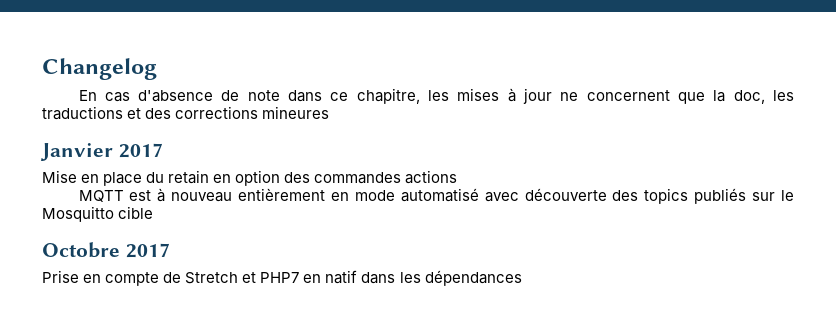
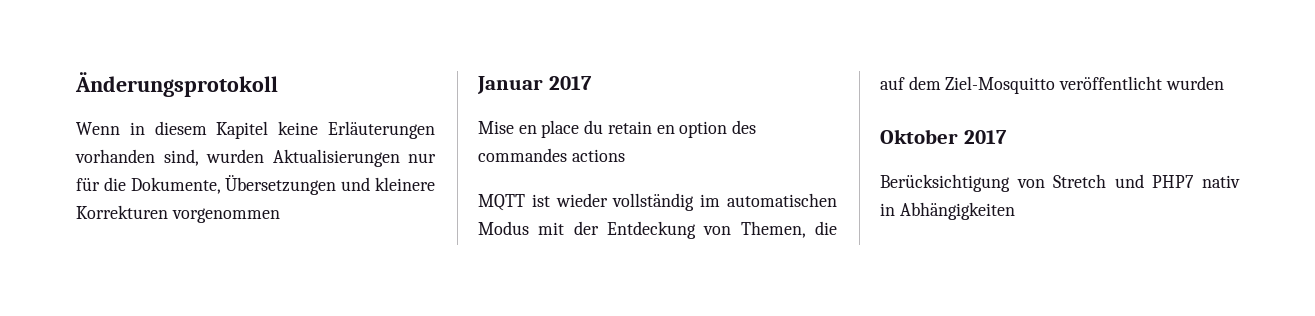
- Changelog
- En cas d'absence de note dans ce chapitre, les mises à jour ne concernent que la doc, les traductions et des corrections mineures
- Janvier 2017
+ Änderungsprotokoll
+ Wenn in diesem Kapitel keine Erläuterungen vorhanden sind, wurden Aktualisierungen nur für die Dokumente, Übersetzungen und kleinere Korrekturen vorgenommen
+ Januar 2017
- MQTT est à nouveau entièrement en mode automatisé avec découverte des topics publiés sur le Mosquitto cible
- Octobre 2017
- Prise en compte de Stretch et PHP7 en natif dans les dépendances
+ MQTT ist wieder vollständig im automatischen Modus mit der Entdeckung von Themen, die auf dem Ziel-Mosquitto veröffentlicht wurden
+ Oktober 2017
+ Berücksichtigung von Stretch und PHP7 nativ in Abhängigkeiten

